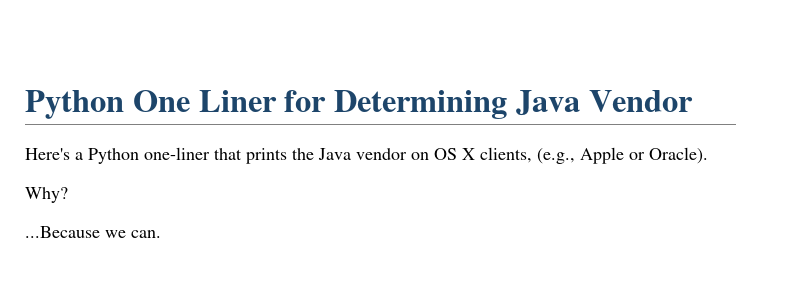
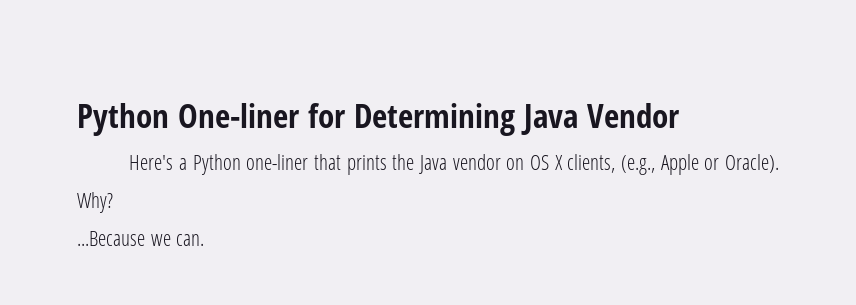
- Python One Liner for Determining Java Vendor
+ Python One-liner for Determining Java Vendor

